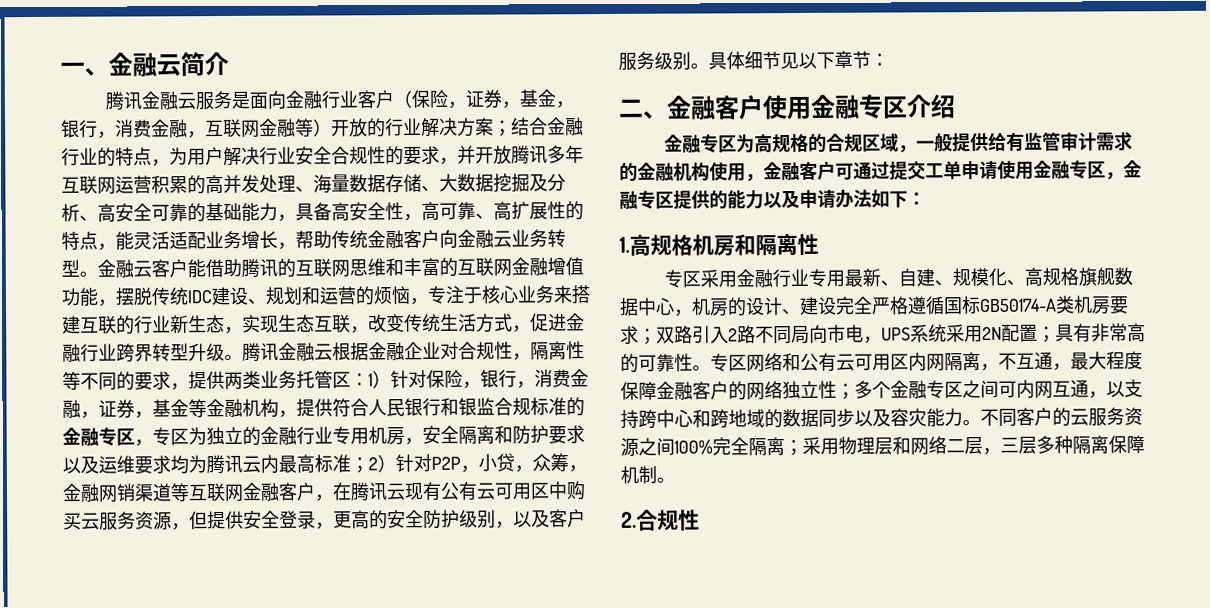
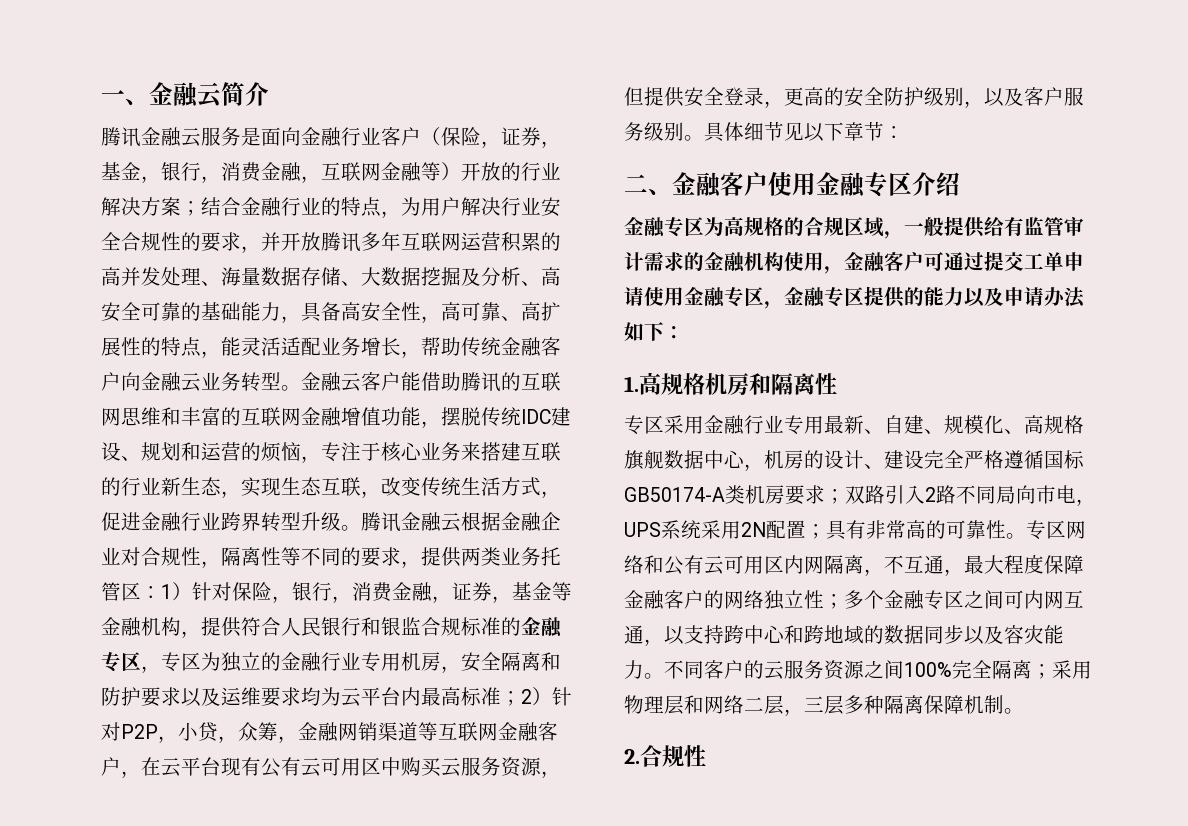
- 1）针对保险，银行，消费金融，证券，基金等金融机构，提供符合人民银行和银监合规标准的金融专区，专区为独立的金融行业专用机房，安全隔离和防护要求以及运维要求均为腾讯云内最高标准；
+ 1）针对保险，银行，消费金融，证券，基金等金融机构，提供符合人民银行和银监合规标准的金融专区，专区为独立的金融行业专用机房，安全隔离和防护要求以及运维要求均为云平台内最高标准；
- 2）针对P2P，小贷，众筹，金融网销渠道等互联网金融客户，在腾讯云现有公有云可用区中购买云服务资源，但提供安全登录，更高的安全防护级别，以及客户服务级别。
+ 2）针对P2P，小贷，众筹，金融网销渠道等互联网金融客户，在云平台现有公有云可用区中购买云服务资源，但提供安全登录，更高的安全防护级别，以及客户服务级别。

